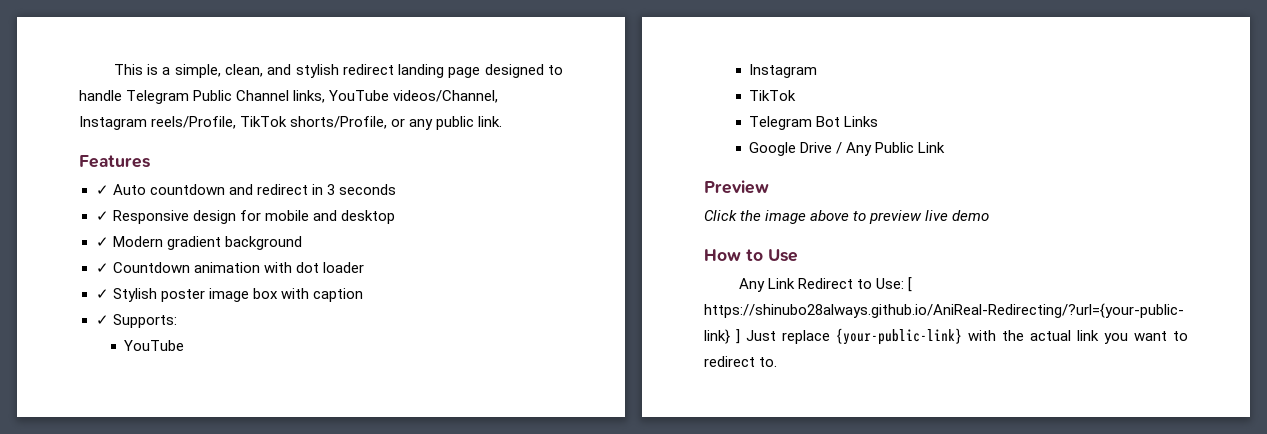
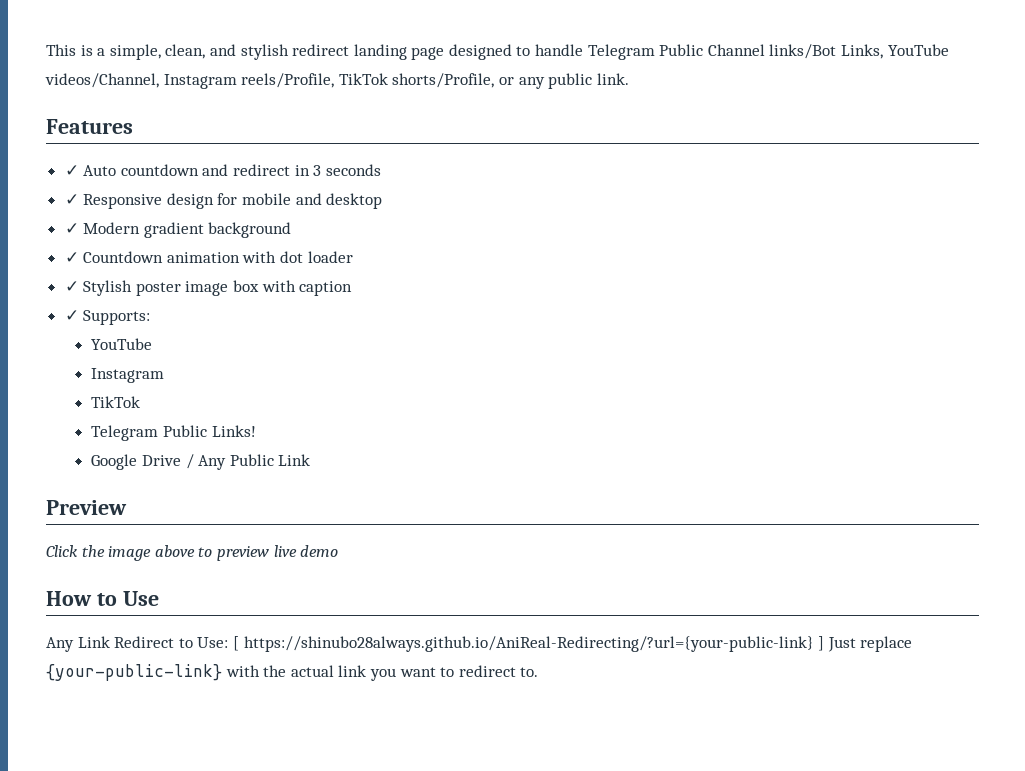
- This is a simple, clean, and stylish redirect landing page designed to handle Telegram Public Channel links, YouTube videos/Channel, Instagram reels/Profile, TikTok shorts/Profile, or any public link.
+ This is a simple, clean, and stylish redirect landing page designed to handle Telegram Public Channel links/Bot Links, YouTube videos/Channel, Instagram reels/Profile, TikTok shorts/Profile, or any public link.
- Telegram Bot Links
+ Telegram Public Links!

